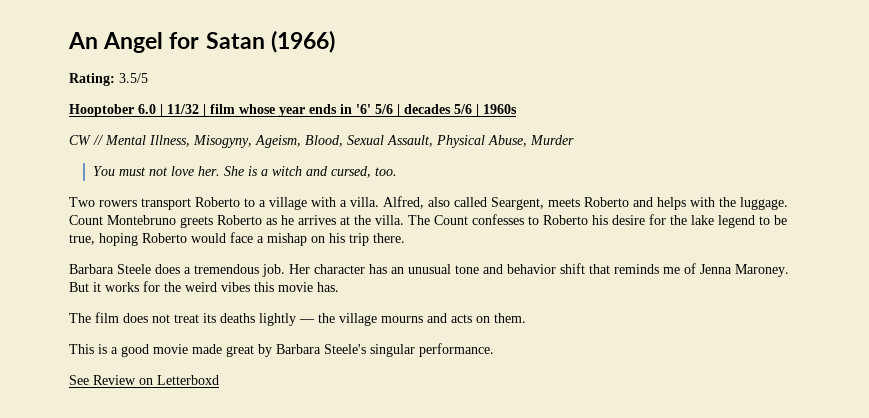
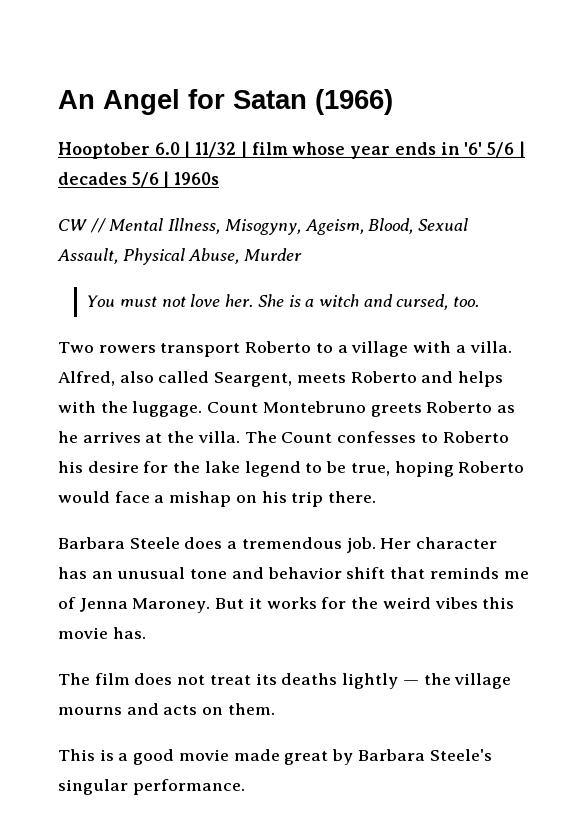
- Rating: 3.5/5
- See Review on Letterboxd

